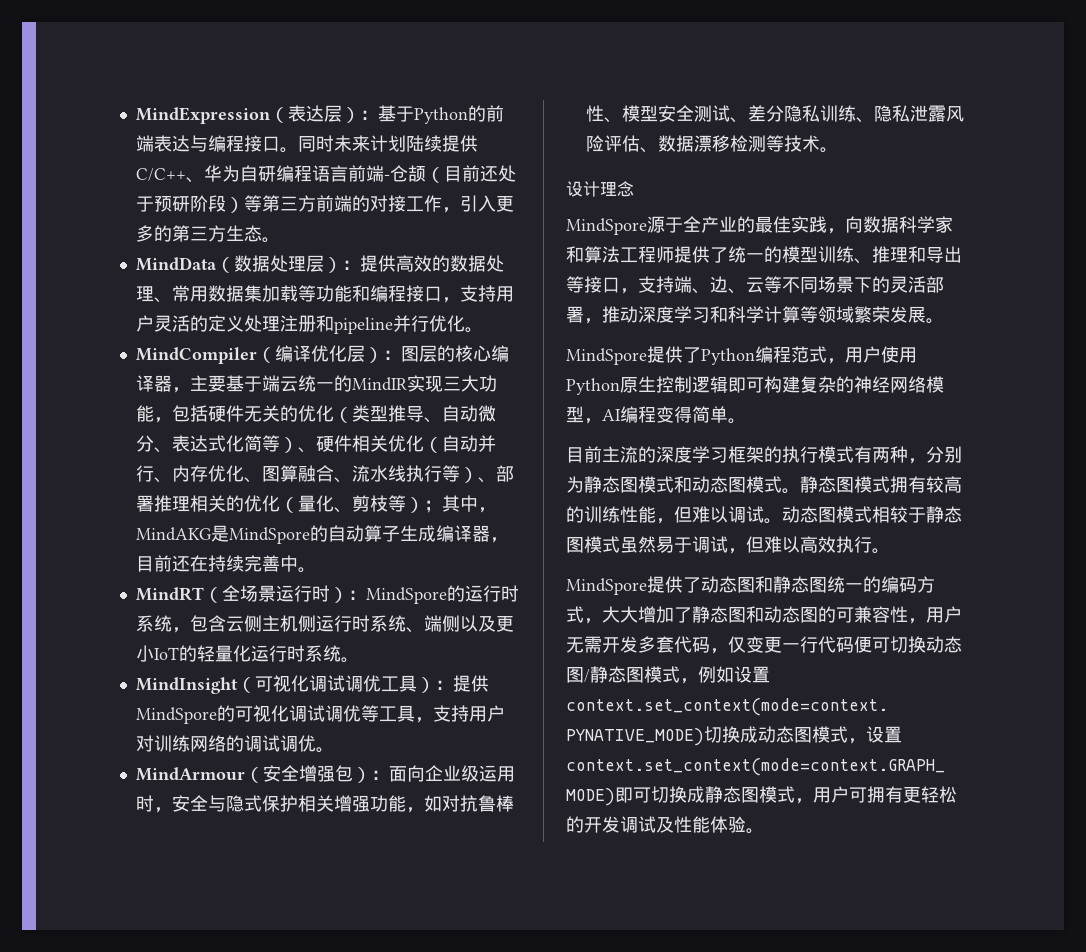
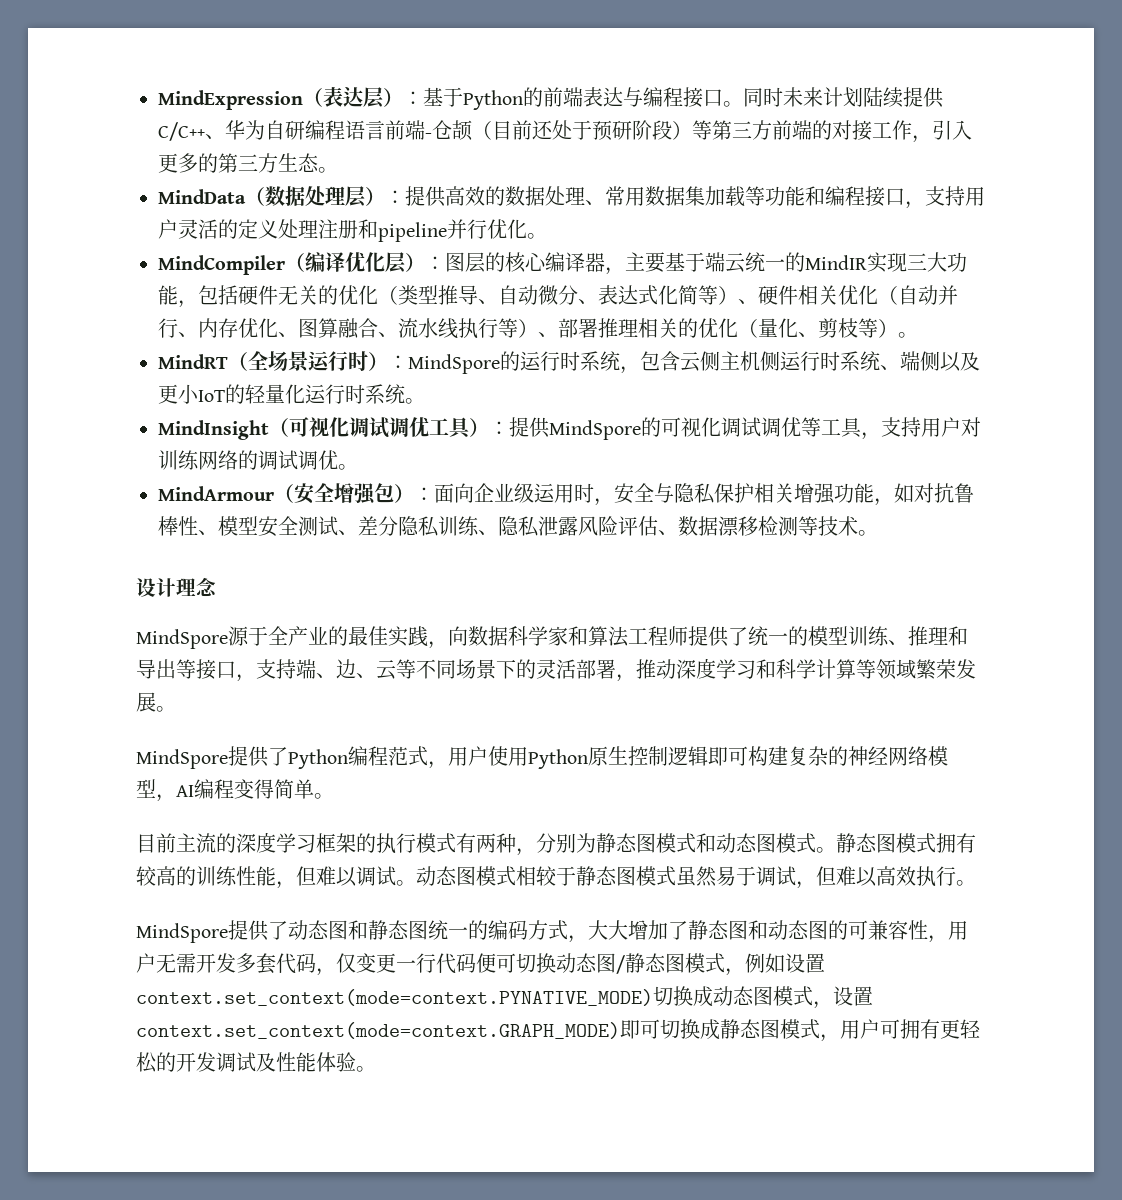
- MindCompiler（编译优化层）：图层的核心编译器，主要基于端云统一的MindIR实现三大功能，包括硬件无关的优化（类型推导、自动微分、表达式化简等）、硬件相关优化（自动并行、内存优化、图算融合、流水线执行等）、部署推理相关的优化（量化、剪枝等）；其中，MindAKG是MindSpore的自动算子生成编译器，目前还在持续完善中。
+ MindCompiler（编译优化层）：图层的核心编译器，主要基于端云统一的MindIR实现三大功能，包括硬件无关的优化（类型推导、自动微分、表达式化简等）、硬件相关优化（自动并行、内存优化、图算融合、流水线执行等）、部署推理相关的优化（量化、剪枝等）。
- MindArmour（安全增强包）：面向企业级运用时，安全与隐式保护相关增强功能，如对抗鲁棒性、模型安全测试、差分隐私训练、隐私泄露风险评估、数据漂移检测等技术。
+ MindArmour（安全增强包）：面向企业级运用时，安全与隐私保护相关增强功能，如对抗鲁棒性、模型安全测试、差分隐私训练、隐私泄露风险评估、数据漂移检测等技术。

